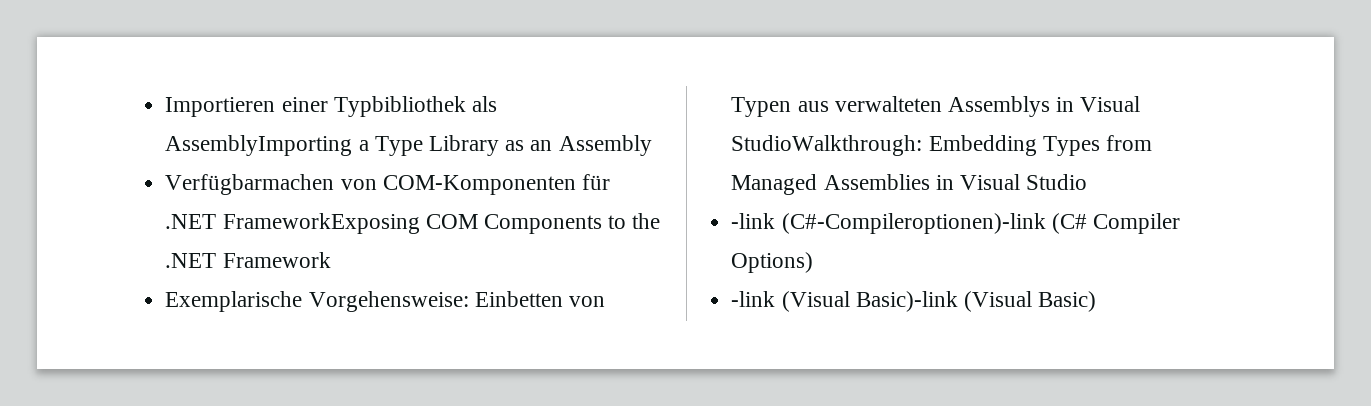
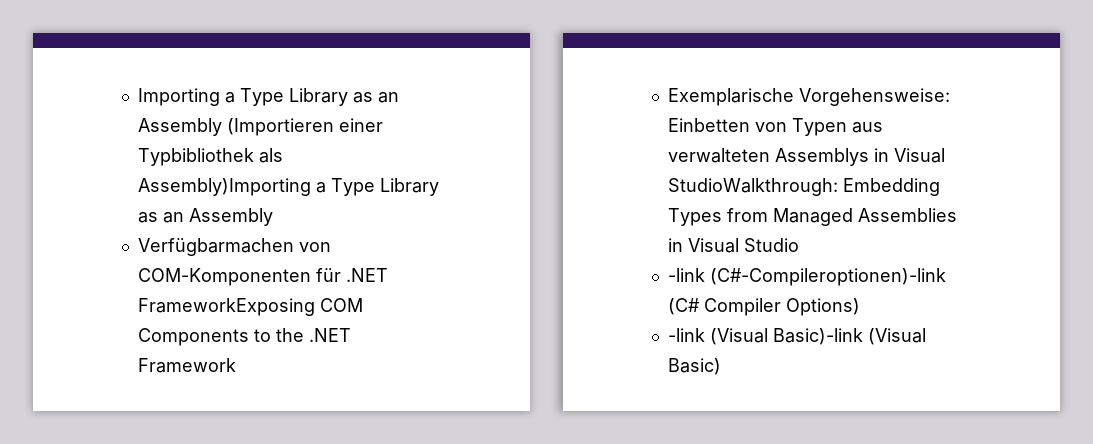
- Importieren einer Typbibliothek als AssemblyImporting a Type Library as an Assembly
+ Importing a Type Library as an Assembly (Importieren einer Typbibliothek als Assembly)Importing a Type Library as an Assembly

